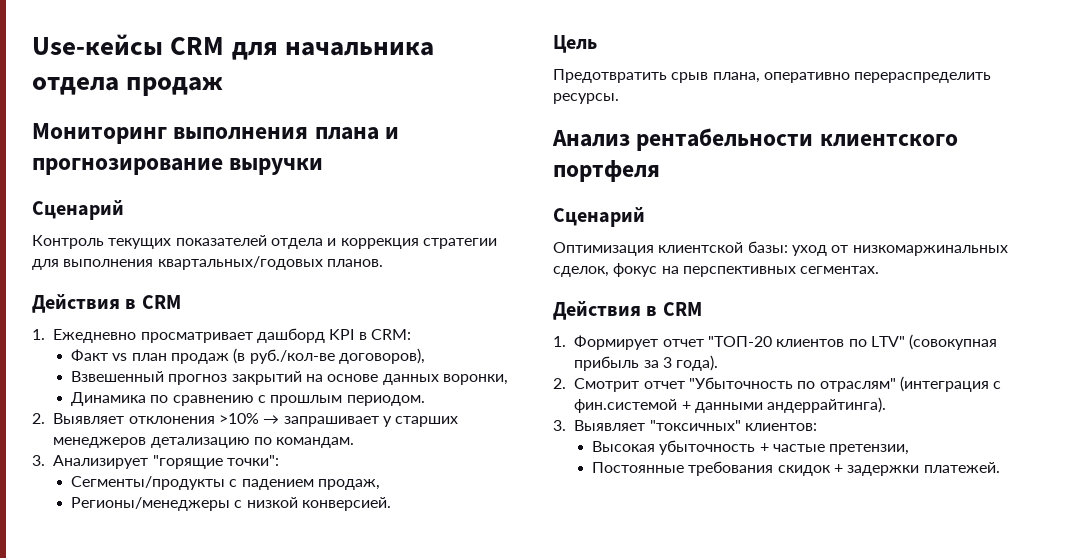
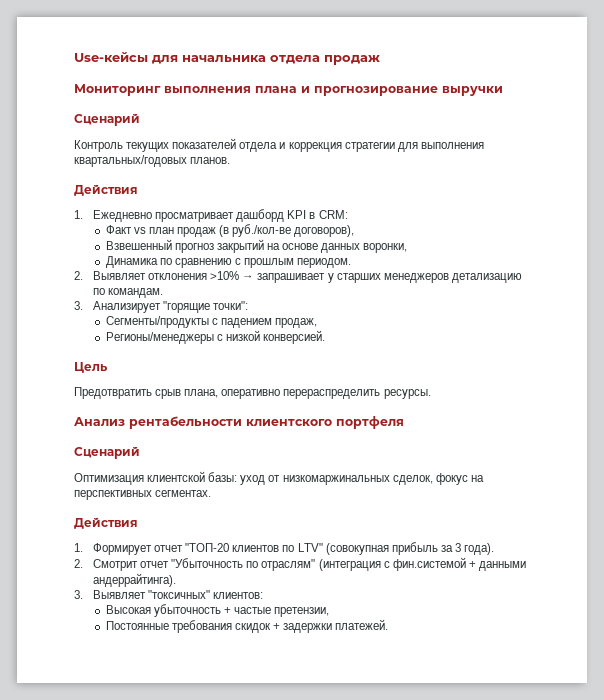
- Use-кейсы CRM для начальника отдела продаж
+ Use-кейсы для начальника отдела продаж
  Контроль текущих показателей отдела и коррекция стратегии для выполнения квартальных/годовых планов.
- Действия в CRM
+ Действия
  Оптимизация клиентской базы: уход от низкомаржинальных сделок, фокус на перспективных сегментах.
- Действия в CRM
+ Действия

